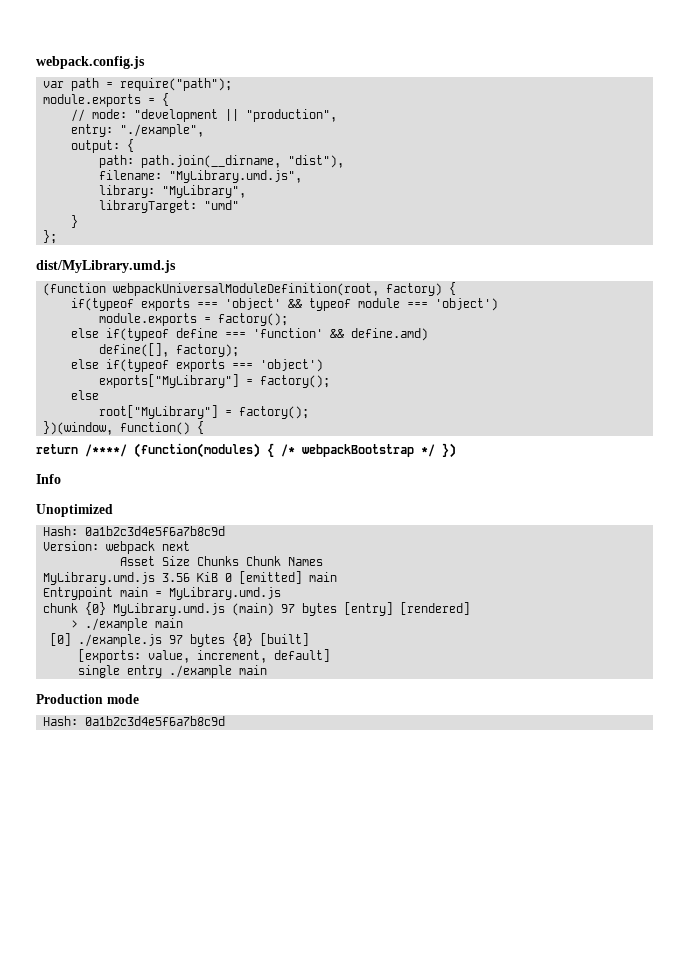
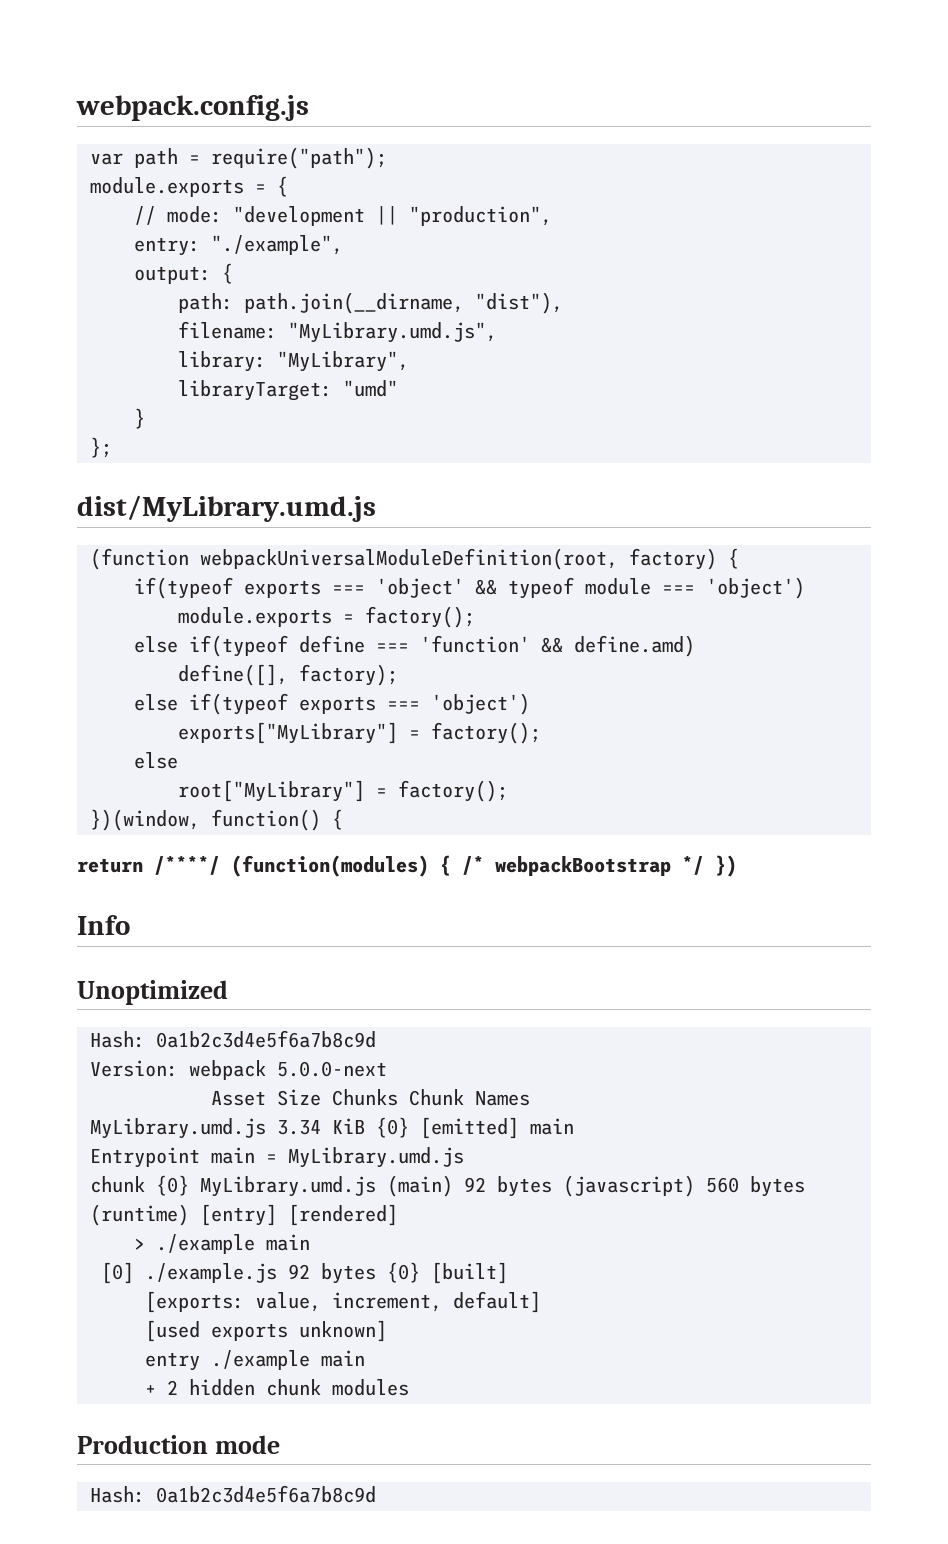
- Version: webpack next
+ Version: webpack 5.0.0-next
- MyLibrary.umd.js 3.56 KiB 0 [emitted] main
+ MyLibrary.umd.js 3.34 KiB {0} [emitted] main
- chunk {0} MyLibrary.umd.js (main) 97 bytes [entry] [rendered]
+ chunk {0} MyLibrary.umd.js (main) 92 bytes (javascript) 560 bytes (runtime) [entry] [rendered]
- [0] ./example.js 97 bytes {0} [built]
+ [0] ./example.js 92 bytes {0} [built]
- single entry ./example main
+ [used exports unknown]
+ entry ./example main
+ + 2 hidden chunk modules

